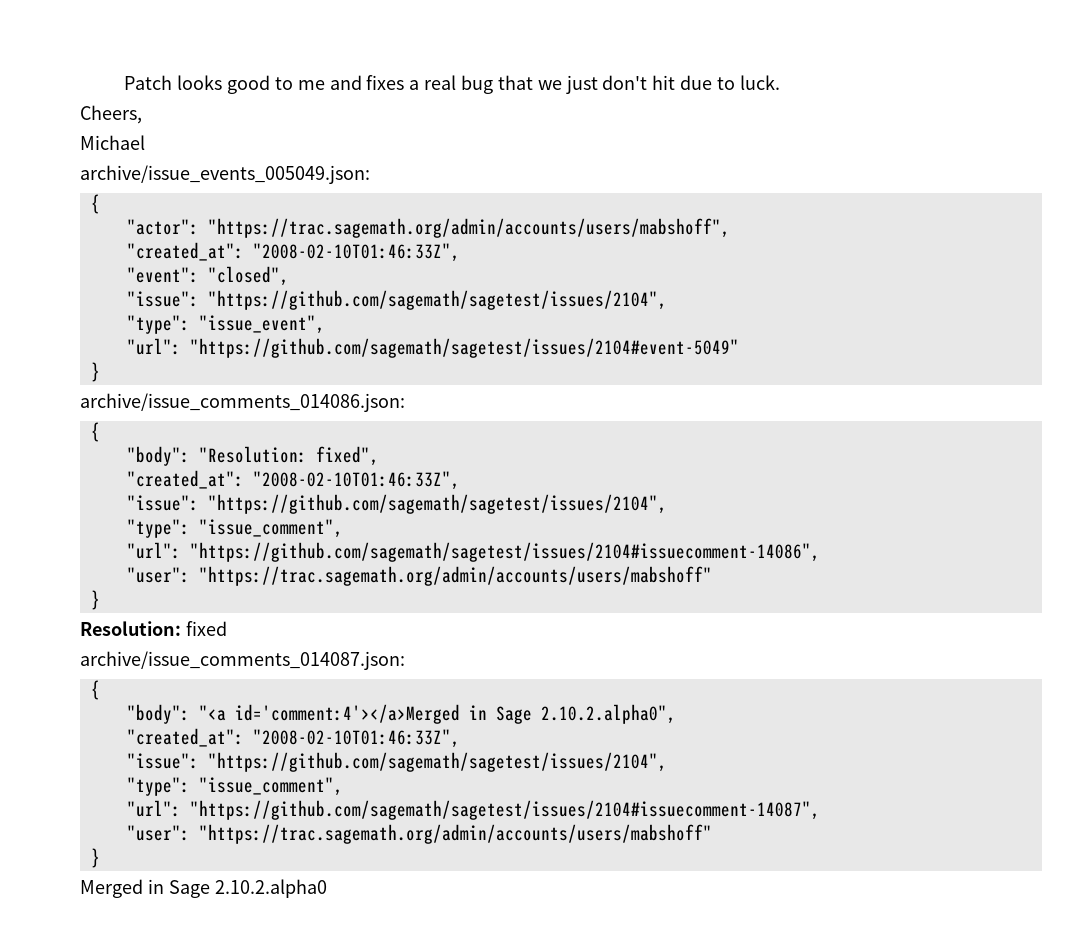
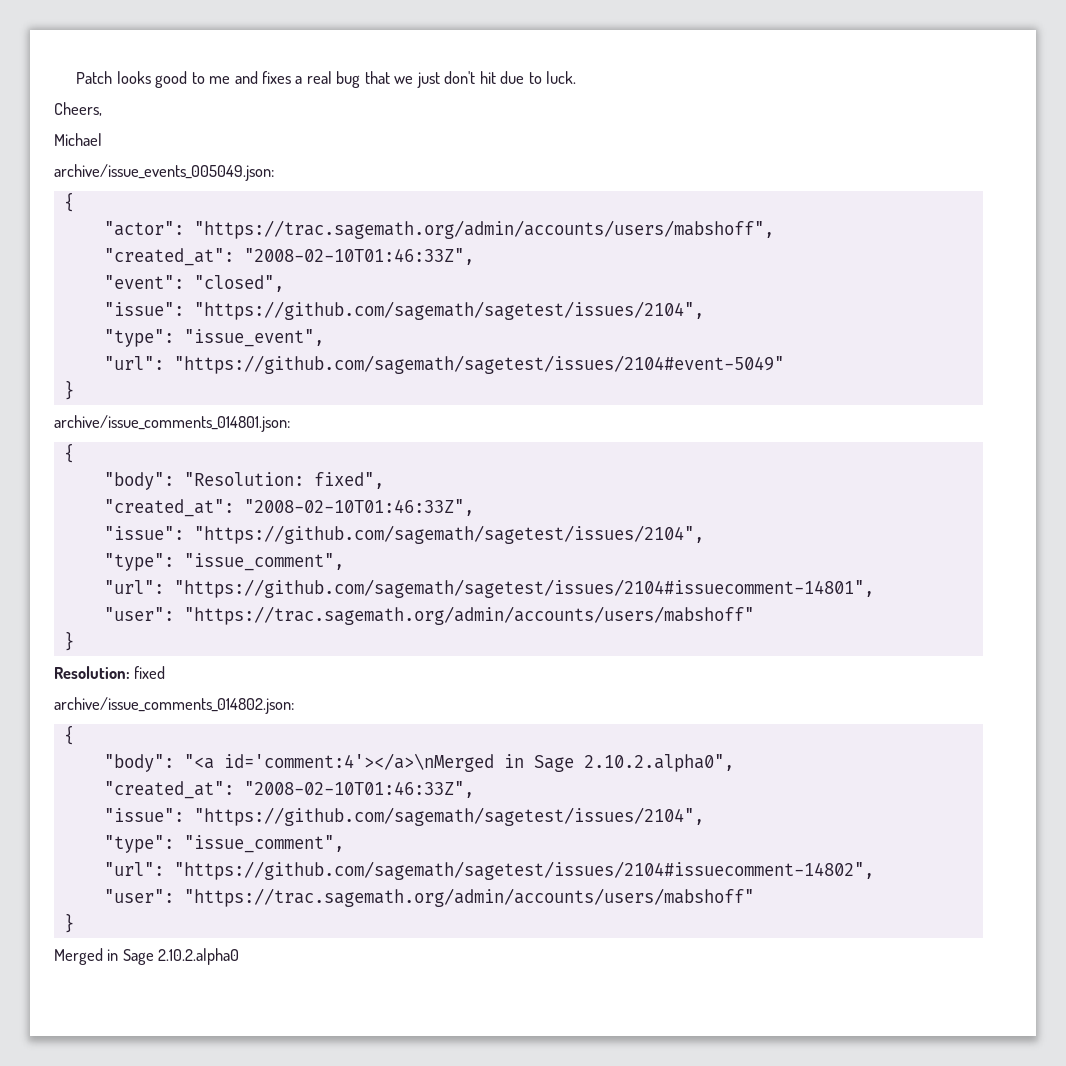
- archive/issue_comments_014086.json:
+ archive/issue_comments_014801.json:
- "url": "https://github.com/sagemath/sagetest/issues/2104#issuecomment-14086",
+ "url": "https://github.com/sagemath/sagetest/issues/2104#issuecomment-14801",
- archive/issue_comments_014087.json:
+ archive/issue_comments_014802.json:
- "body": "<a id='comment:4'></a>Merged in Sage 2.10.2.alpha0",
+ "body": "<a id='comment:4'></a>\nMerged in Sage 2.10.2.alpha0",
- "url": "https://github.com/sagemath/sagetest/issues/2104#issuecomment-14087",
+ "url": "https://github.com/sagemath/sagetest/issues/2104#issuecomment-14802",

